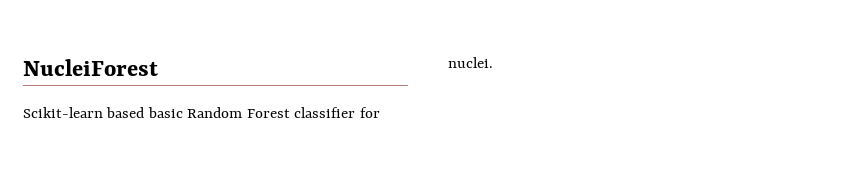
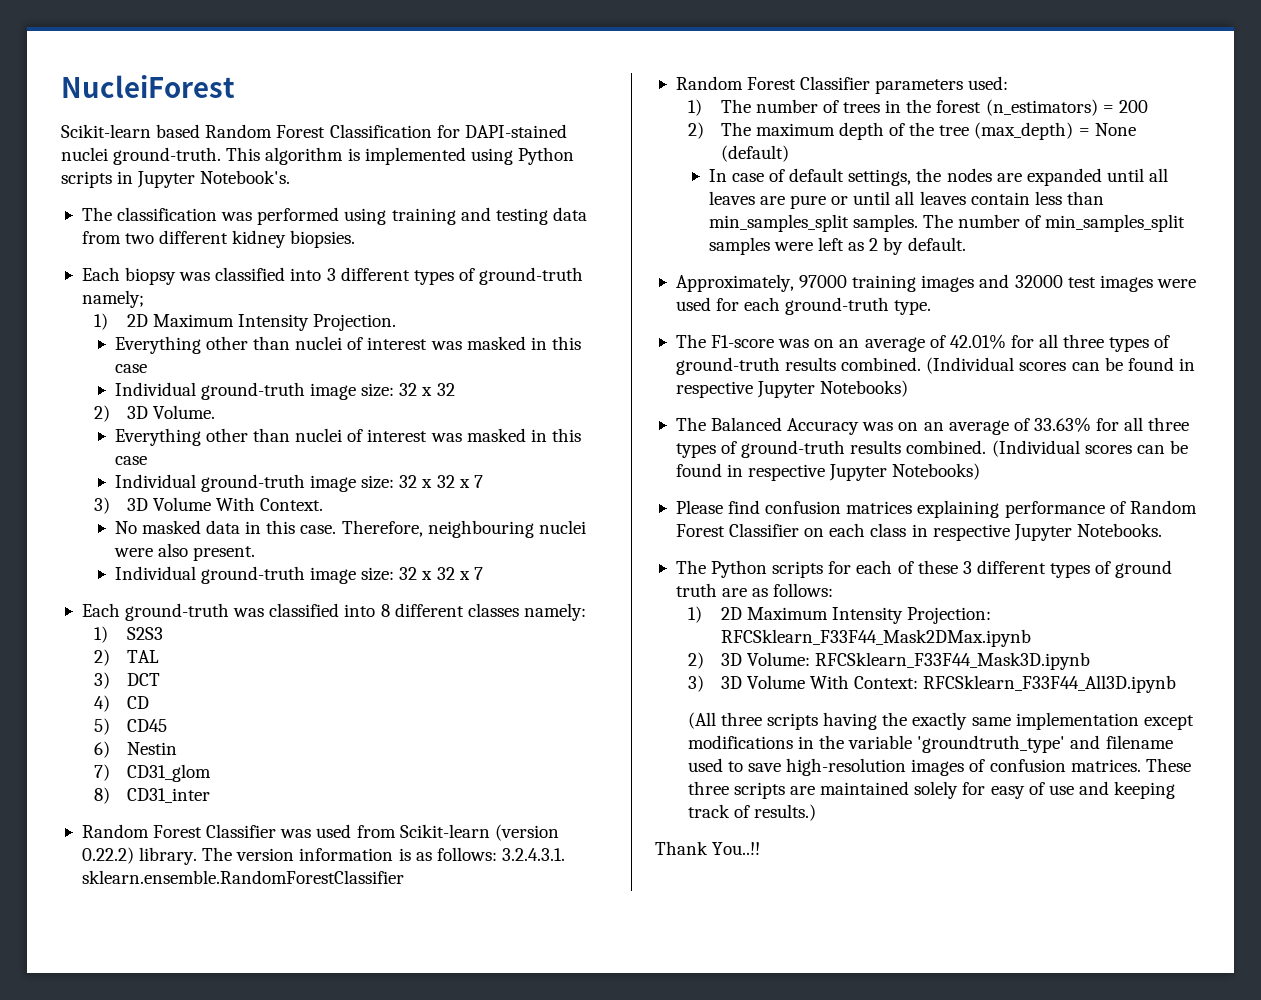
- Scikit-learn based basic Random Forest classifier for nuclei.
+ Scikit-learn based Random Forest Classification for DAPI-stained nuclei ground-truth. This algorithm is implemented using Python scripts in Jupyter Notebook's.
+ The classification was performed using training and testing data from two different kidney biopsies.
+ Each biopsy was classified into 3 different types of ground-truth namely;
+ 1) 2D Maximum Intensity Projection.
+ Everything other than nuclei of interest was masked in this case
+ Individual ground-truth image size: 32 x 32
+ 2) 3D Volume.
+ Everything other than nuclei of interest was masked in this case
+ Individual ground-truth image size: 32 x 32 x 7
+ 3) 3D Volume With Context.
+ No masked data in this case. Therefore, neighbouring nuclei were also present.
+ Individual ground-truth image size: 32 x 32 x 7
+ Each ground-truth was classified into 8 different classes namely:
+ 1) S2S3
+ 2) TAL
+ 3) DCT
+ 4) CD
+ 5) CD45
+ 6) Nestin
+ 7) CD31_glom
+ 8) CD31_inter
+ Random Forest Classifier was used from Scikit-learn (version 0.22.2) library. The version information is as follows: 3.2.4.3.1. sklearn.ensemble.RandomForestClassifier
+ Random Forest Classifier parameters used:
+ 1) The number of trees in the forest (n_estimators) = 200
+ 2) The maximum depth of the tree (max_depth) = None (default)
+ In case of default settings, the nodes are expanded until all leaves are pure or until all leaves contain less than min_samples_split samples. The number of min_samples_split samples were left as 2 by default.
+ Approximately, 97000 training images and 32000 test images were used for each ground-truth type.
+ The F1-score was on an average of 42.01% for all three types of ground-truth results combined. (Individual scores can be found in respective Jupyter Notebooks)
+ The Balanced Accuracy was on an average of 33.63% for all three types of ground-truth results combined. (Individual scores can be found in respective Jupyter Notebooks)
+ Please find confusion matrices explaining performance of Random Forest Classifier on each class in respective Jupyter Notebooks.
+ The Python scripts for each of these 3 different types of ground truth are as follows:
+ 1) 2D Maximum Intensity Projection: RFCSklearn_F33F44_Mask2DMax.ipynb
+ 2) 3D Volume: RFCSklearn_F33F44_Mask3D.ipynb
+ 3) 3D Volume With Context: RFCSklearn_F33F44_All3D.ipynb
+ (All three scripts having the exactly same implementation except modifications in the variable 'groundtruth_type' and filename used to save high-resolution images of confusion matrices. These three scripts are maintained solely for easy of use and keeping track of results.)
+ Thank You..!!

